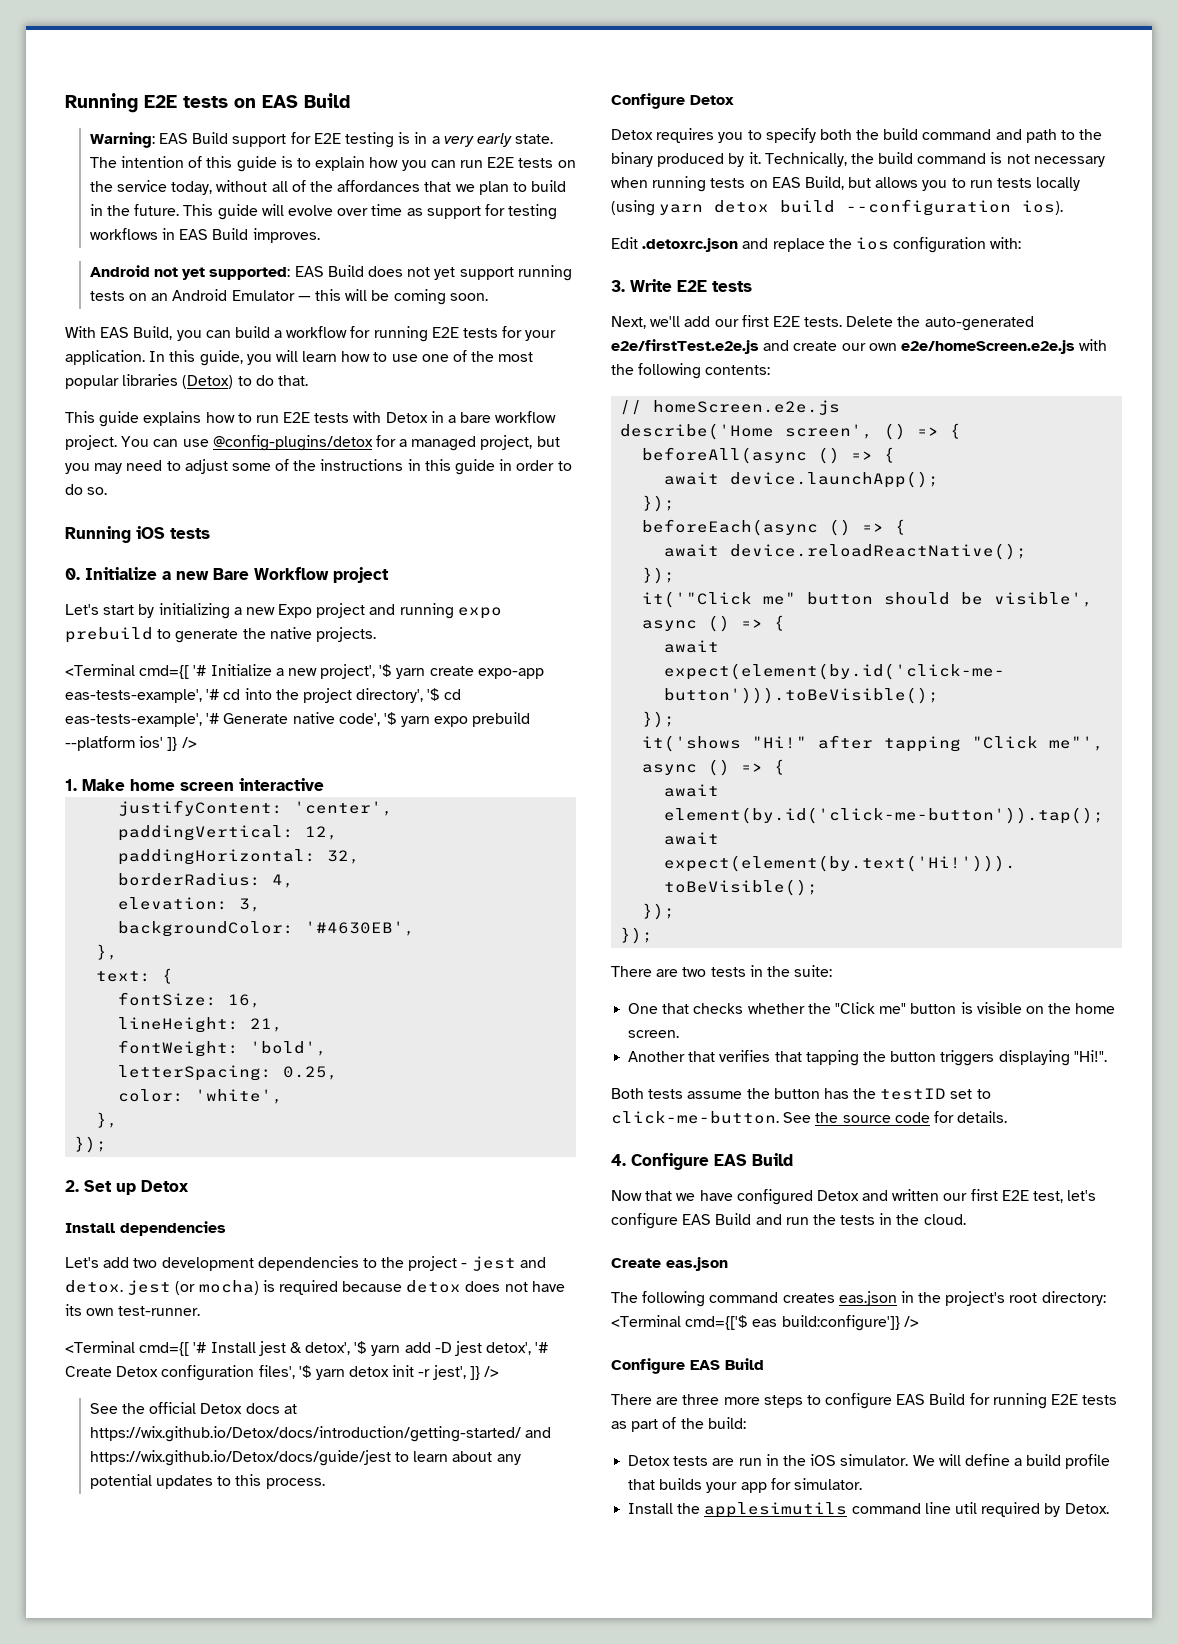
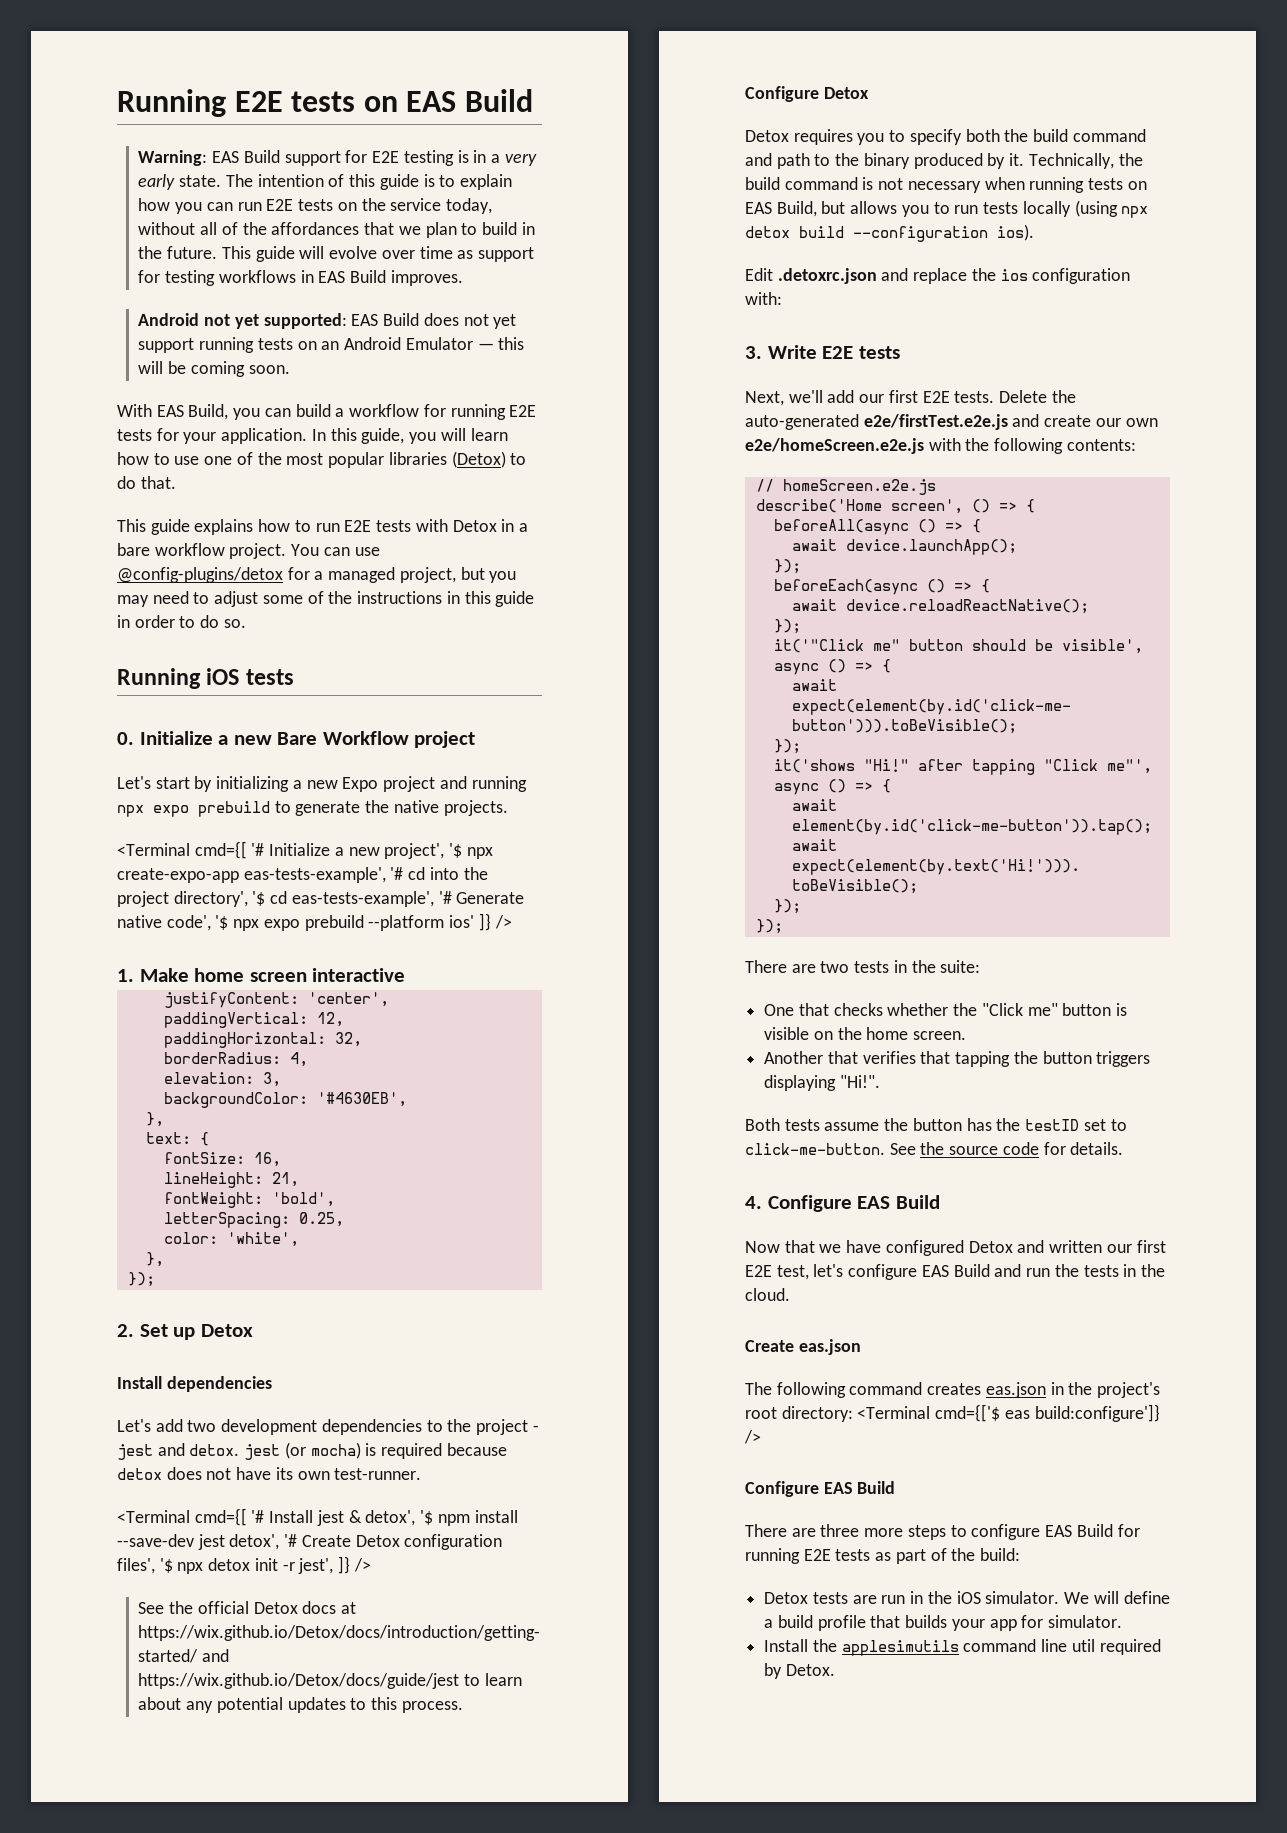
- Let's start by initializing a new Expo project and running expo prebuild to generate the native projects.
+ Let's start by initializing a new Expo project and running npx expo prebuild to generate the native projects.
- <Terminal cmd={[ '# Initialize a new project', '$ yarn create expo-app eas-tests-example', '# cd into the project directory', '$ cd eas-tests-example', '# Generate native code', '$ yarn expo prebuild --platform ios' ]} />
+ <Terminal cmd={[ '# Initialize a new project', '$ npx create-expo-app eas-tests-example', '# cd into the project directory', '$ cd eas-tests-example', '# Generate native code', '$ npx expo prebuild --platform ios' ]} />
- <Terminal cmd={[ '# Install jest & detox', '$ yarn add -D jest detox', '# Create Detox configuration files', '$ yarn detox init -r jest', ]} />
+ <Terminal cmd={[ '# Install jest & detox', '$ npm install --save-dev jest detox', '# Create Detox configuration files', '$ npx detox init -r jest', ]} />
- Technically, the build command is not necessary when running tests on EAS Build, but allows you to run tests locally (using yarn detox build --configuration ios).
+ Technically, the build command is not necessary when running tests on EAS Build, but allows you to run tests locally (using npx detox build --configuration ios).

